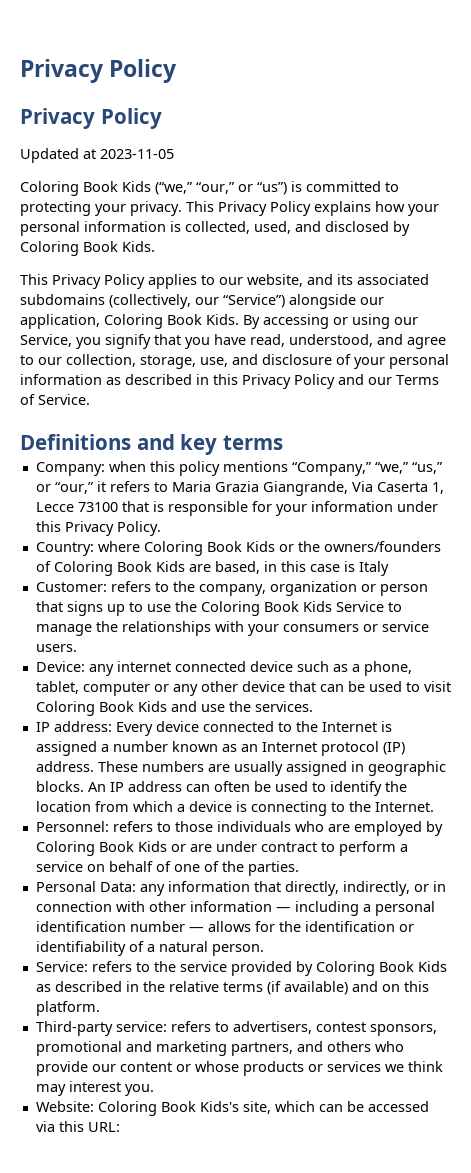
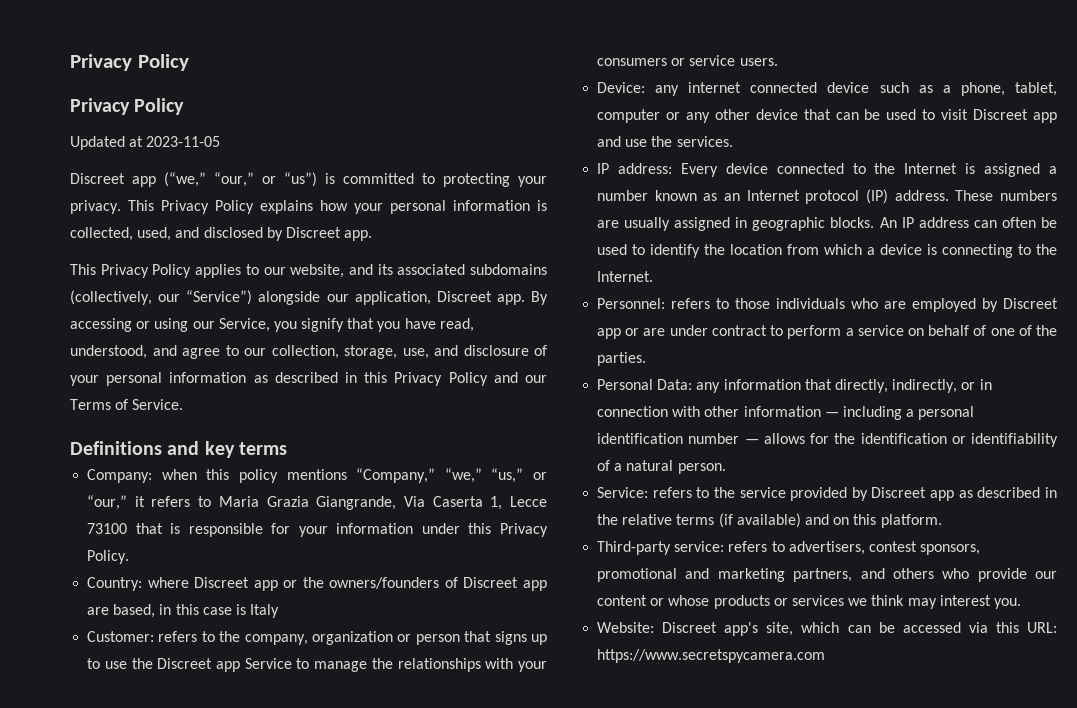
- Coloring Book Kids (“we,” “our,” or “us”) is committed to protecting your privacy.
+ Discreet app (“we,” “our,” or “us”) is committed to protecting your privacy.
- This Privacy Policy explains how your personal information is collected, used, and disclosed by Coloring Book Kids.
+ This Privacy Policy explains how your personal information is collected, used, and disclosed by Discreet app.
- This Privacy Policy applies to our website, and its associated subdomains (collectively, our “Service”) alongside our application, Coloring Book Kids.
+ This Privacy Policy applies to our website, and its associated subdomains (collectively, our “Service”) alongside our application, Discreet app.
- Country: where Coloring Book Kids or the owners/founders of Coloring Book Kids are based, in this case is Italy
+ Country: where Discreet app or the owners/founders of Discreet app are based, in this case is Italy
- Customer: refers to the company, organization or person that signs up to use the Coloring Book Kids Service to manage the relationships with your consumers or service users.
+ Customer: refers to the company, organization or person that signs up to use the Discreet app Service to manage the relationships with your consumers or service users.
- Device: any internet connected device such as a phone, tablet, computer or any other device that can be used to visit Coloring Book Kids and use the services.
+ Device: any internet connected device such as a phone, tablet, computer or any other device that can be used to visit Discreet app and use the services.
- Personnel: refers to those individuals who are employed by Coloring Book Kids or are under contract to perform a service on behalf of one of the parties.
+ Personnel: refers to those individuals who are employed by Discreet app or are under contract to perform a service on behalf of one of the parties.
- Service: refers to the service provided by Coloring Book Kids as described in the relative terms (if available) and on this platform.
+ Service: refers to the service provided by Discreet app as described in the relative terms (if available) and on this platform.
- Website: Coloring Book Kids's site, which can be accessed via this URL:
+ Website: Discreet app's site, which can be accessed via this URL: https://www.secretspycamera.com

